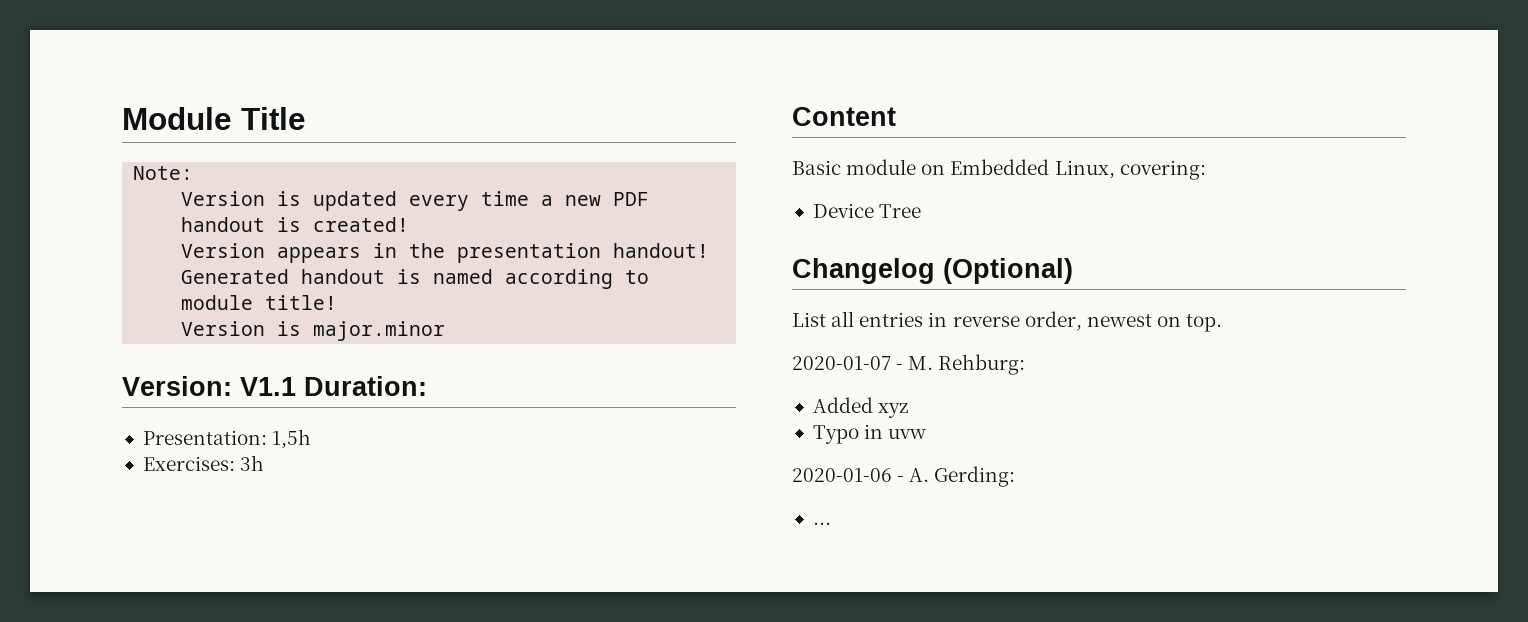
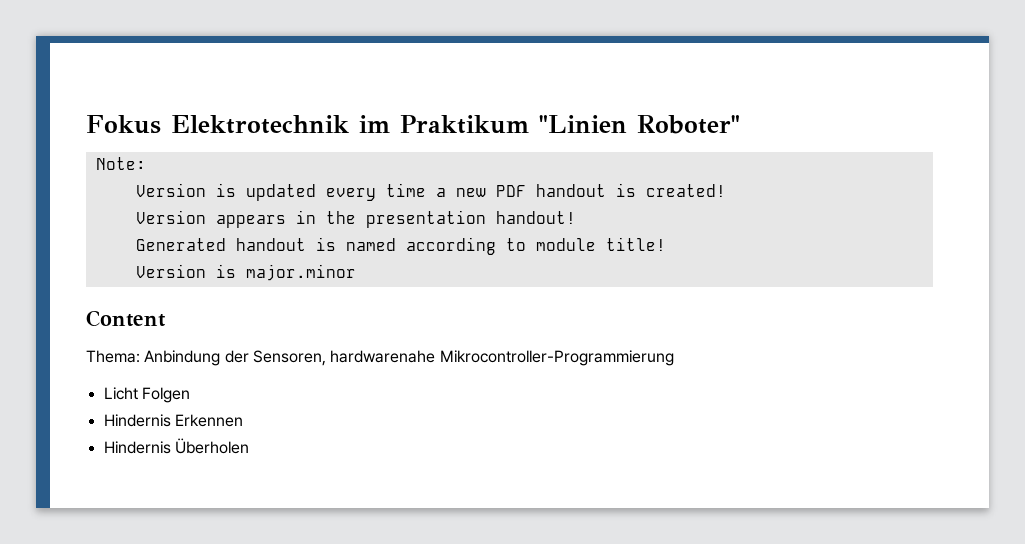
- Module Title
+ Fokus Elektrotechnik im Praktikum "Linien Roboter"
- Version: V1.1 Duration:
- Presentation: 1,5h
- Exercises: 3h
  Content
- Basic module on Embedded Linux, covering:
- Device Tree
- Changelog (Optional)
- List all entries in reverse order, newest on top.
- 2020-01-07 - M. Rehburg:
- Added xyz
- Typo in uvw
- 2020-01-06 - A. Gerding:
- ...
+ Thema: Anbindung der Sensoren, hardwarenahe Mikrocontroller-Programmierung
+ Licht Folgen
+ Hindernis Erkennen
+ Hindernis Überholen

